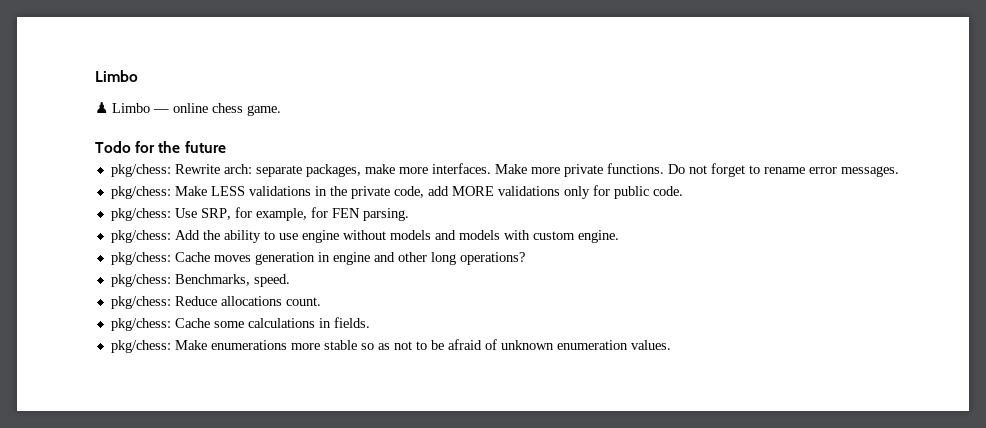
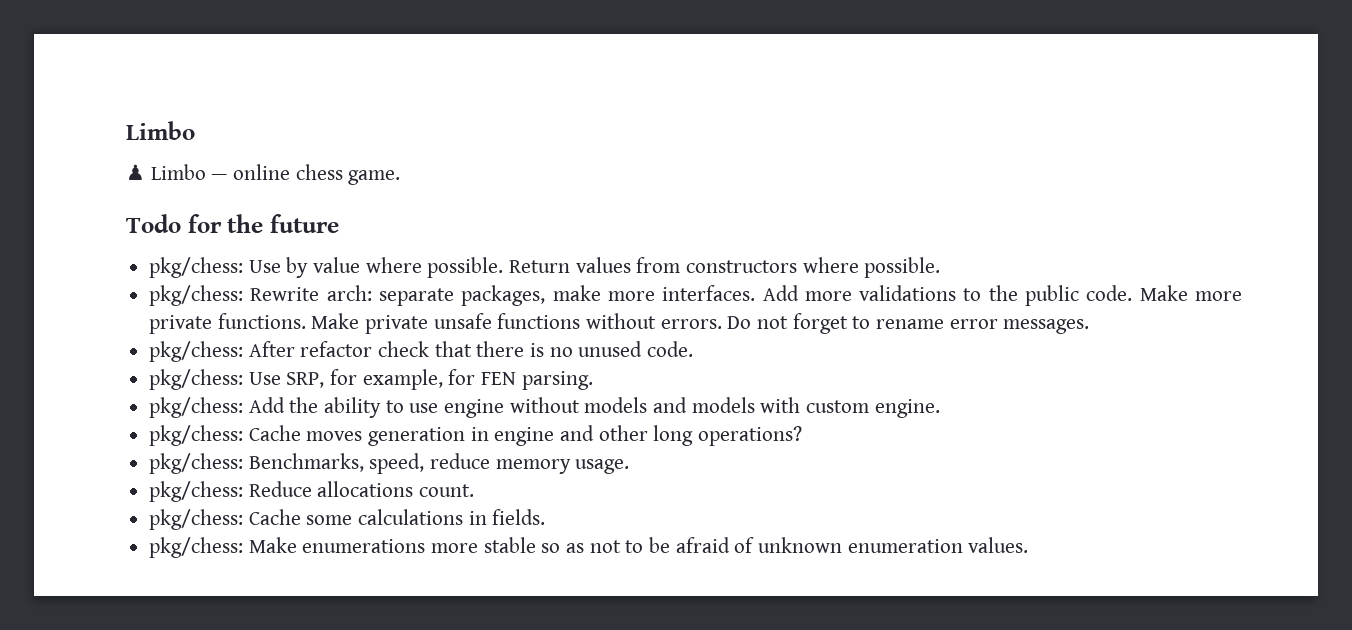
+ pkg/chess: Use by value where possible. Return values from constructors where possible.
- Make more private functions.
+ Add more validations to the public code. Make more private functions. Make private unsafe functions without errors.
- pkg/chess: Make LESS validations in the private code, add MORE validations only for public code.
+ pkg/chess: After refactor check that there is no unused code.
- pkg/chess: Benchmarks, speed.
+ pkg/chess: Benchmarks, speed, reduce memory usage.

